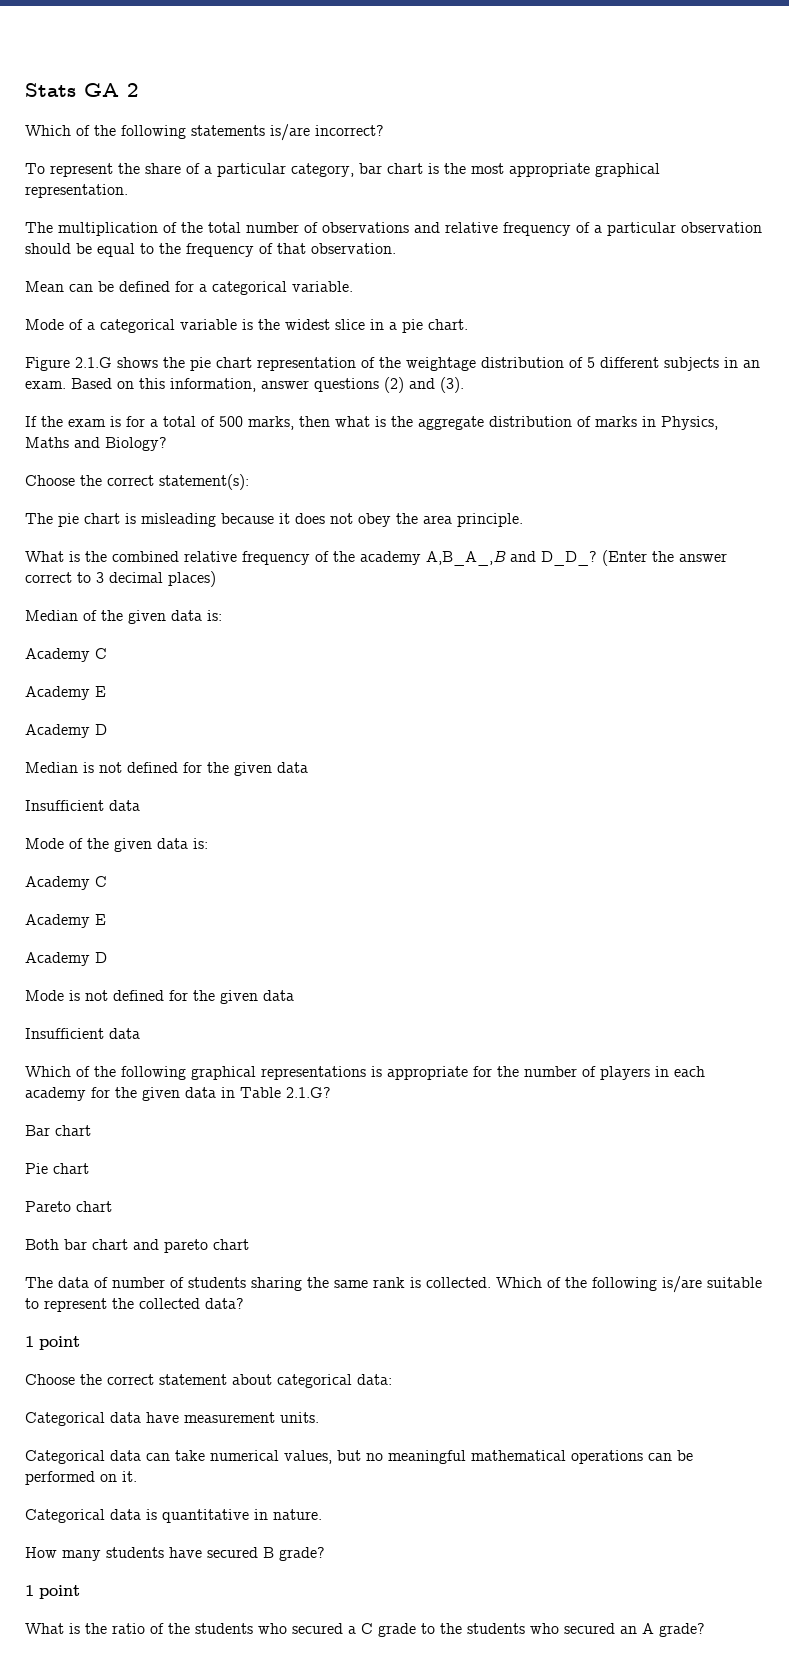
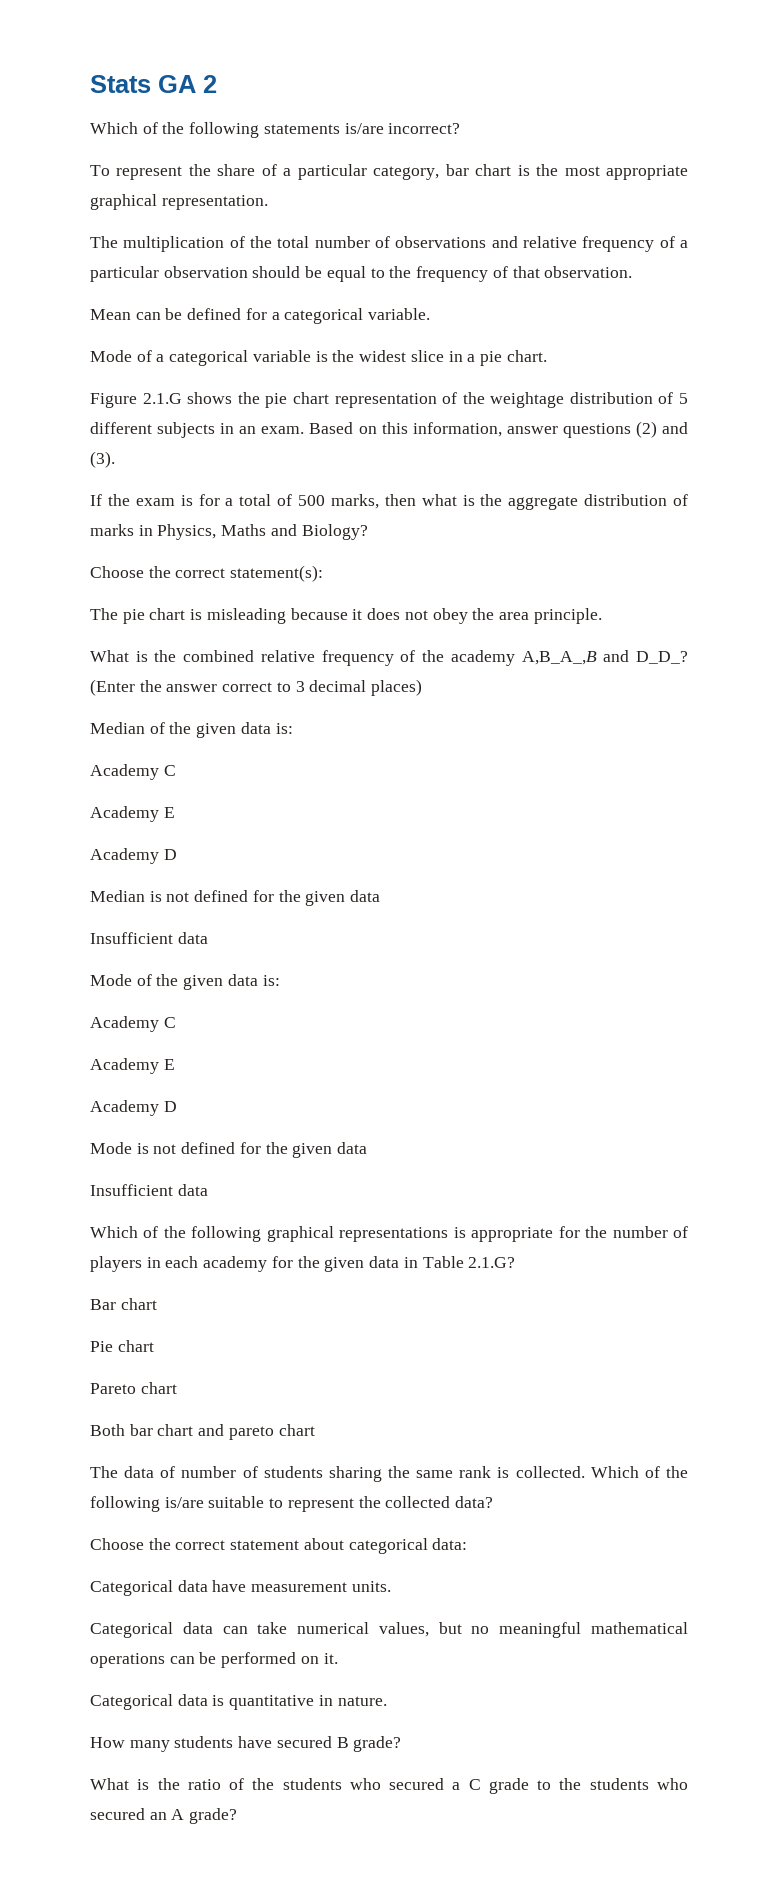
  Which of the following is/are suitable to represent the collected data?
- 1 point
  How many students have secured B grade?
- 1 point

